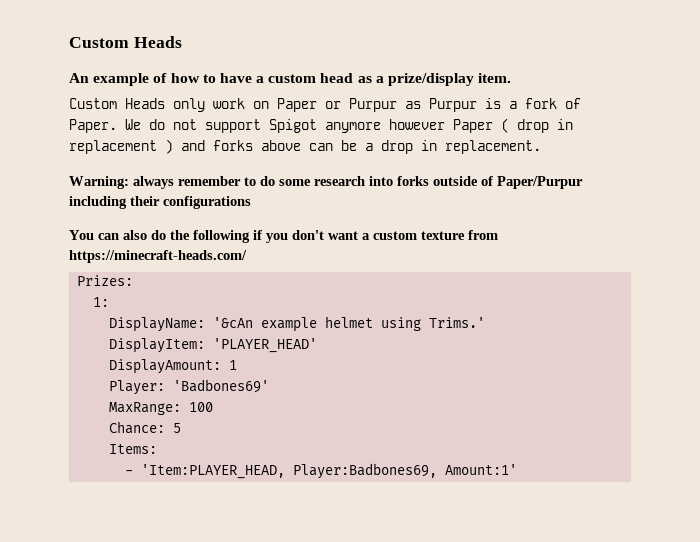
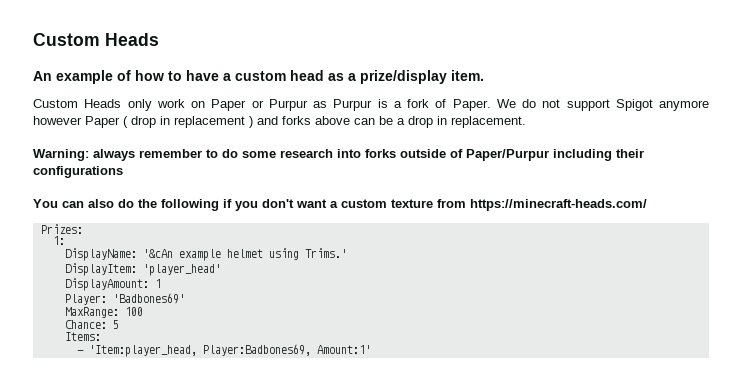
- DisplayItem: 'PLAYER_HEAD'
+ DisplayItem: 'player_head'
- - 'Item:PLAYER_HEAD, Player:Badbones69, Amount:1'
+ - 'Item:player_head, Player:Badbones69, Amount:1'

